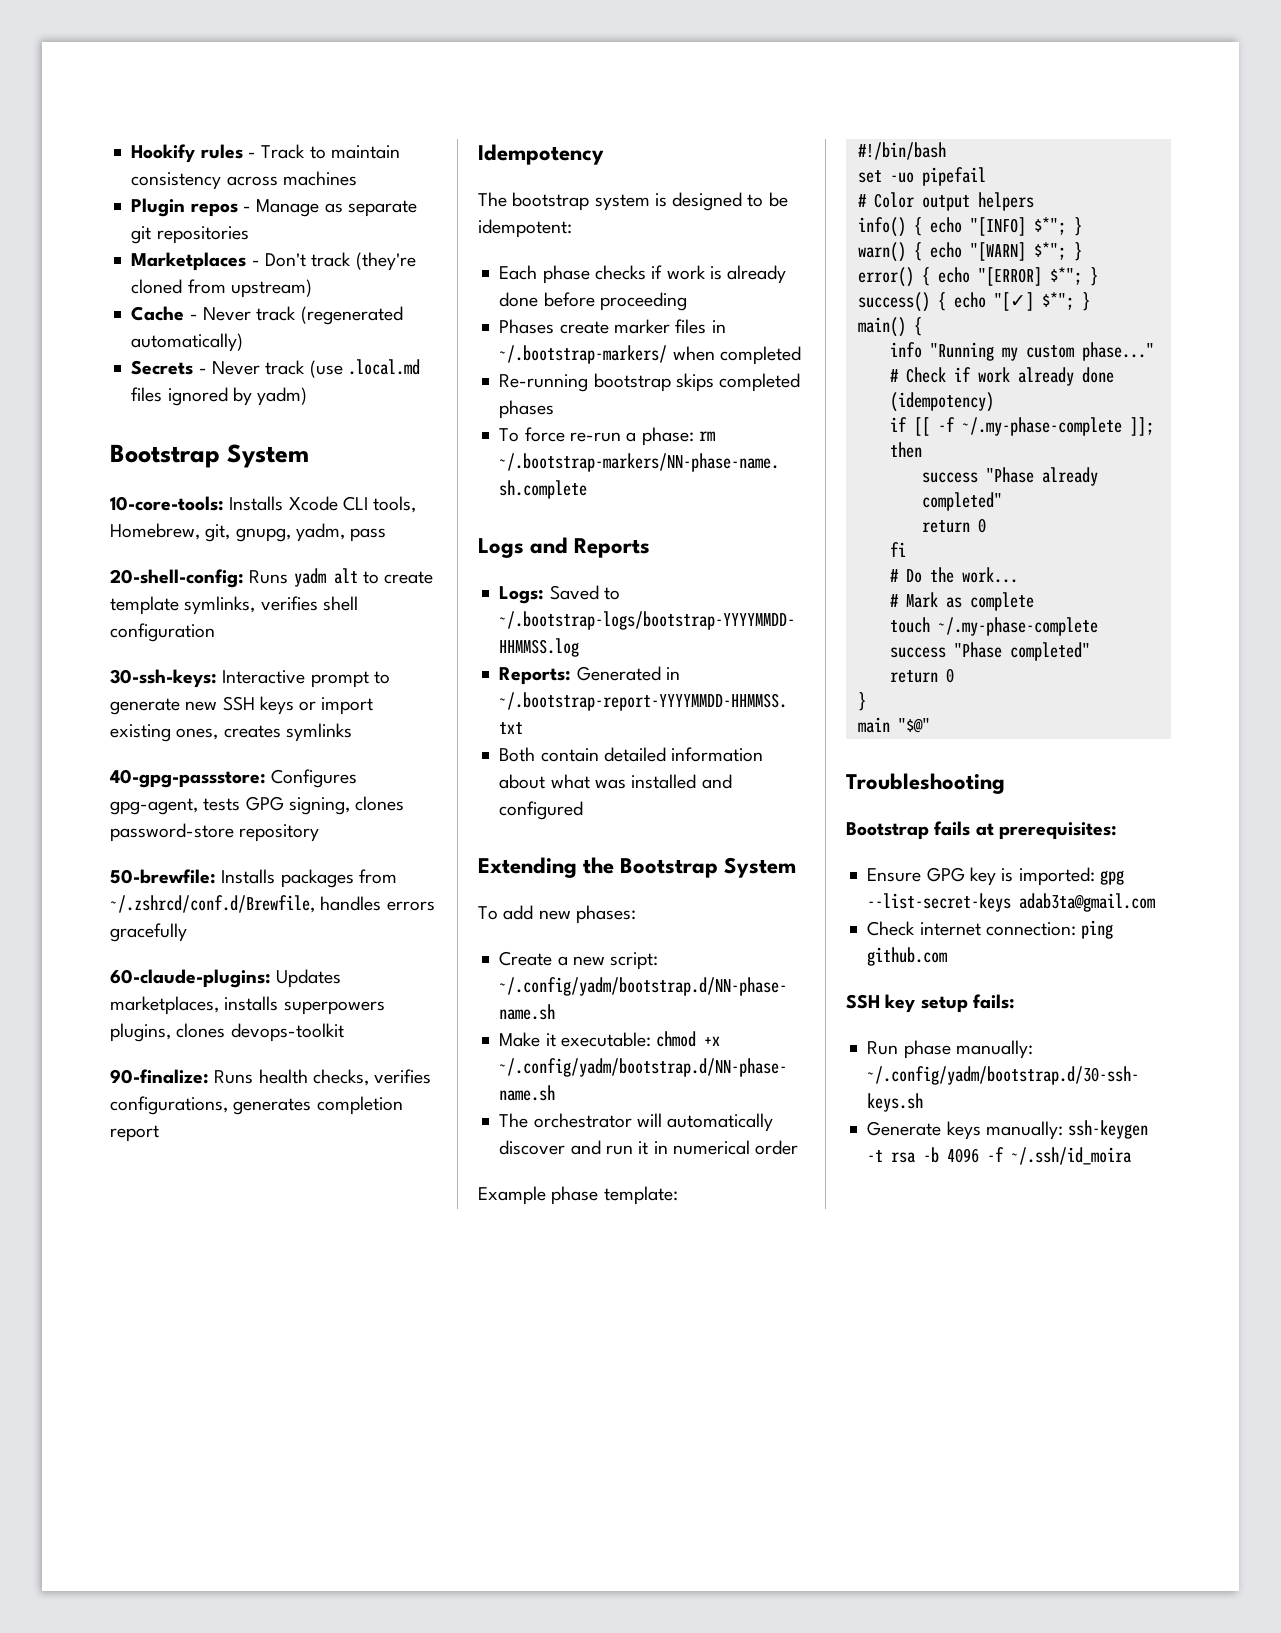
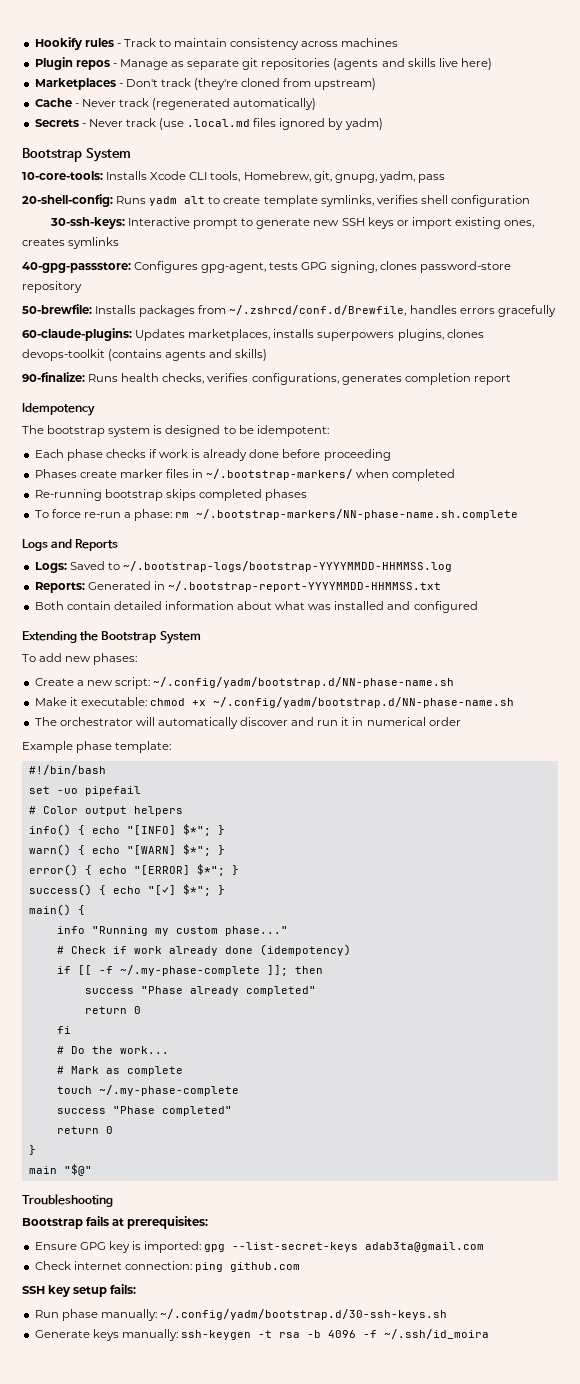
- Plugin repos - Manage as separate git repositories
+ Plugin repos - Manage as separate git repositories (agents and skills live here)
- 60-claude-plugins: Updates marketplaces, installs superpowers plugins, clones devops-toolkit
+ 60-claude-plugins: Updates marketplaces, installs superpowers plugins, clones devops-toolkit (contains agents and skills)

